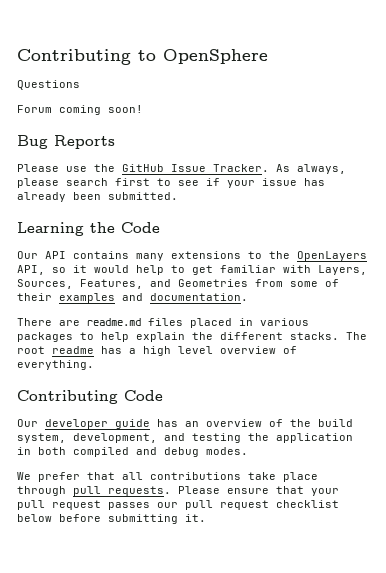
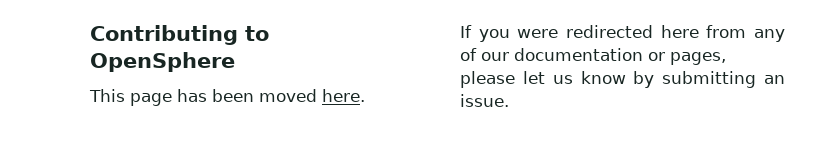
- Questions
- Forum coming soon!
- Bug Reports
- Please use the GitHub Issue Tracker. As always, please search first to see if your issue has already been submitted.
- Learning the Code
- Our API contains many extensions to the OpenLayers API, so it would help to get familiar with Layers, Sources, Features, and Geometries from some of their examples and documentation.
- There are readme.md files placed in various packages to help explain the different stacks. The root readme has a high level overview of everything.
- Contributing Code
- Our developer guide has an overview of the build system, development, and testing the application in both compiled and debug modes.
- We prefer that all contributions take place through pull requests. Please ensure that your pull request passes our pull request checklist below before submitting it.
+ This page has been moved here.
+ If you were redirected here from any of our documentation or pages, please let us know by submitting an issue.

